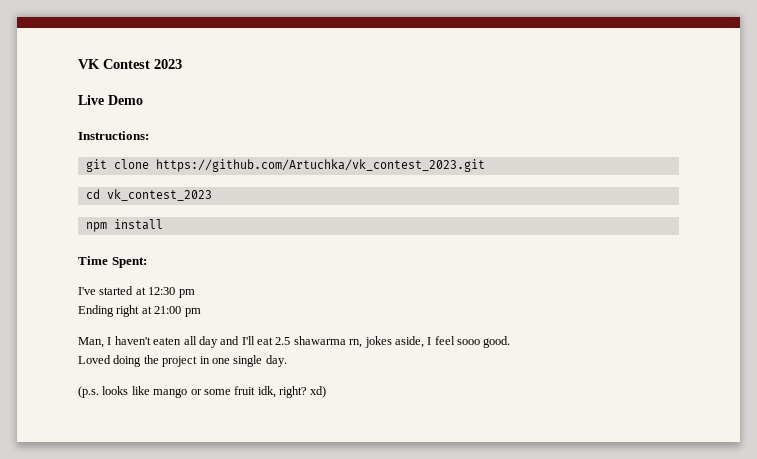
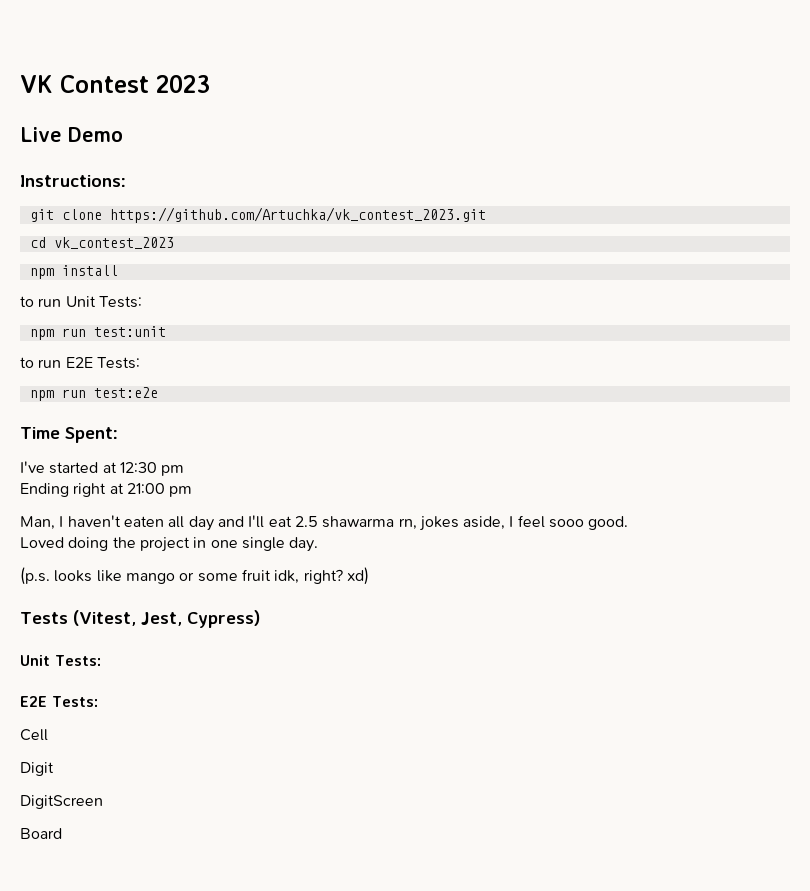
+ to run Unit Tests:
+ npm run test:unit
+ to run E2E Tests:
+ npm run test:e2e
+ Tests (Vitest, Jest, Cypress)
+ Unit Tests:
+ E2E Tests:
+ Cell
+ Digit
+ DigitScreen
+ Board

